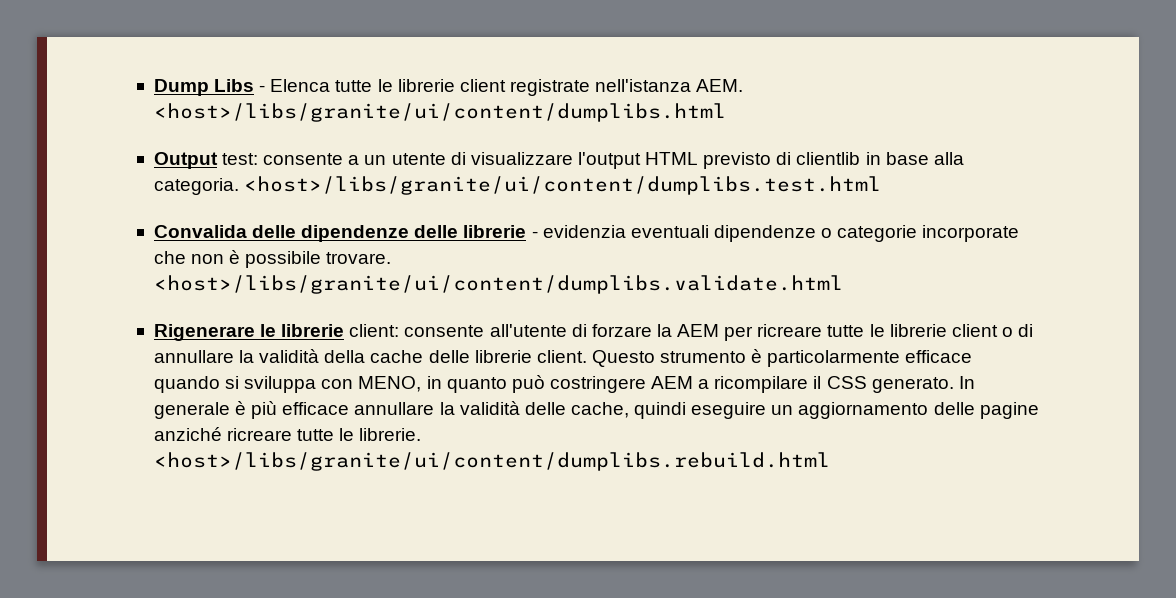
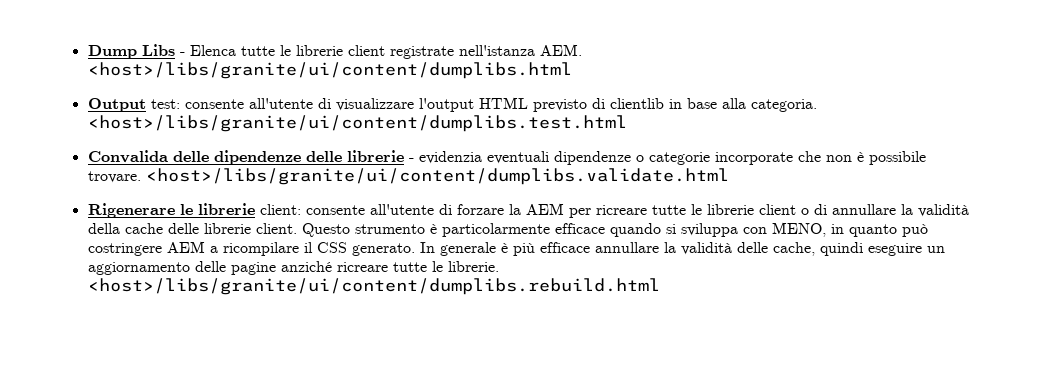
- Output test: consente a un utente di visualizzare l'output HTML previsto di clientlib in base alla categoria.
+ Output test: consente all'utente di visualizzare l'output HTML previsto di clientlib in base alla categoria.

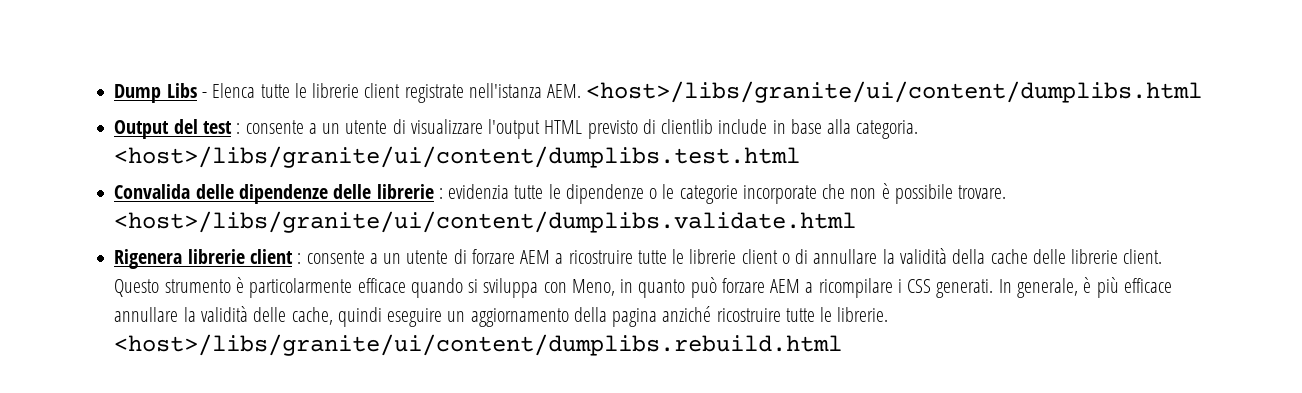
- Output test: consente all'utente di visualizzare l'output HTML previsto di clientlib in base alla categoria.
+ Output del test : consente a un utente di visualizzare l'output HTML previsto di clientlib include in base alla categoria.
- Convalida delle dipendenze delle librerie - evidenzia eventuali dipendenze o categorie incorporate che non è possibile trovare.
+ Convalida delle dipendenze delle librerie : evidenzia tutte le dipendenze o le categorie incorporate che non è possibile trovare.
- Rigenerare le librerie client: consente all'utente di forzare la AEM per ricreare tutte le librerie client o di annullare la validità della cache delle librerie client.
+ Rigenera librerie client : consente a un utente di forzare AEM a ricostruire tutte le librerie client o di annullare la validità della cache delle librerie client.
- Questo strumento è particolarmente efficace quando si sviluppa con MENO, in quanto può costringere AEM a ricompilare il CSS generato. In generale è più efficace annullare la validità delle cache, quindi eseguire un aggiornamento delle pagine anziché ricreare tutte le librerie.
+ Questo strumento è particolarmente efficace quando si sviluppa con Meno, in quanto può forzare AEM a ricompilare i CSS generati. In generale, è più efficace annullare la validità delle cache, quindi eseguire un aggiornamento della pagina anziché ricostruire tutte le librerie.

